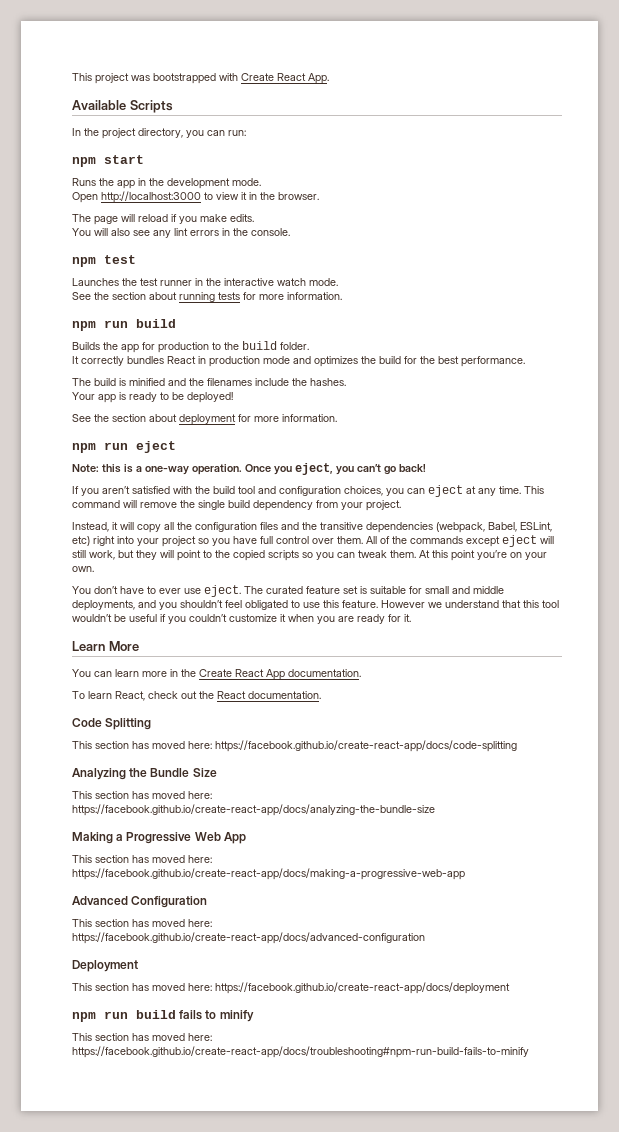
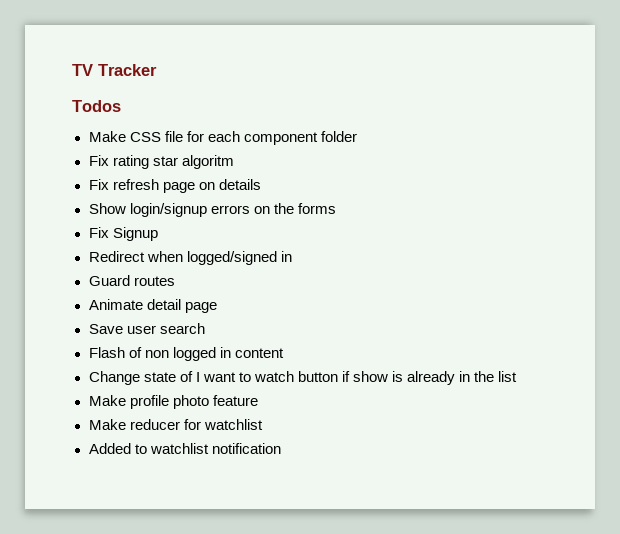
- This project was bootstrapped with Create React App.
- Available Scripts
- In the project directory, you can run:
- npm start
- Runs the app in the development mode.
- Open http://localhost:3000 to view it in the browser.
- The page will reload if you make edits.
- You will also see any lint errors in the console.
- npm test
- Launches the test runner in the interactive watch mode.
- See the section about running tests for more information.
- npm run build
- Builds the app for production to the build folder.
- It correctly bundles React in production mode and optimizes the build for the best performance.
- The build is minified and the filenames include the hashes.
- Your app is ready to be deployed!
- See the section about deployment for more information.
- npm run eject
- Note: this is a one-way operation. Once you eject, you can’t go back!
- If you aren’t satisfied with the build tool and configuration choices, you can eject at any time. This command will remove the single build dependency from your project.
- Instead, it will copy all the configuration files and the transitive dependencies (webpack, Babel, ESLint, etc) right into your project so you have full control over them. All of the commands except eject will still work, but they will point to the copied scripts so you can tweak them. At this point you’re on your own.
- You don’t have to ever use eject. The curated feature set is suitable for small and middle deployments, and you shouldn’t feel obligated to use this feature. However we understand that this tool wouldn’t be useful if you couldn’t customize it when you are ready for it.
- Learn More
- You can learn more in the Create React App documentation.
- To learn React, check out the React documentation.
- Code Splitting
- This section has moved here: https://facebook.github.io/create-react-app/docs/code-splitting
- Analyzing the Bundle Size
- This section has moved here: https://facebook.github.io/create-react-app/docs/analyzing-the-bundle-size
- Making a Progressive Web App
- This section has moved here: https://facebook.github.io/create-react-app/docs/making-a-progressive-web-app
- Advanced Configuration
- This section has moved here: https://facebook.github.io/create-react-app/docs/advanced-configuration
- Deployment
- This section has moved here: https://facebook.github.io/create-react-app/docs/deployment
- npm run build fails to minify
- This section has moved here: https://facebook.github.io/create-react-app/docs/troubleshooting#npm-run-build-fails-to-minify
+ TV Tracker
+ Todos
+ Make CSS file for each component folder
+ Fix rating star algoritm
+ Fix refresh page on details
+ Show login/signup errors on the forms
+ Fix Signup
+ Redirect when logged/signed in
+ Guard routes
+ Animate detail page
+ Save user search
+ Flash of non logged in content
+ Change state of I want to watch button if show is already in the list
+ Make profile photo feature
+ Make reducer for watchlist
+ Added to watchlist notification

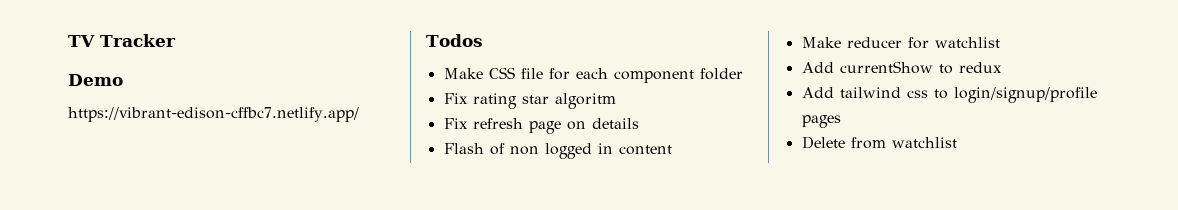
+ Demo
+ https://vibrant-edison-cffbc7.netlify.app/
- Show login/signup errors on the forms
- Fix Signup
- Redirect when logged/signed in
- Guard routes
- Animate detail page
- Save user search
- Change state of I want to watch button if show is already in the list
- Make profile photo feature
  Make reducer for watchlist
- Added to watchlist notification
+ Add currentShow to redux
+ Add tailwind css to login/signup/profile pages
+ Delete from watchlist

